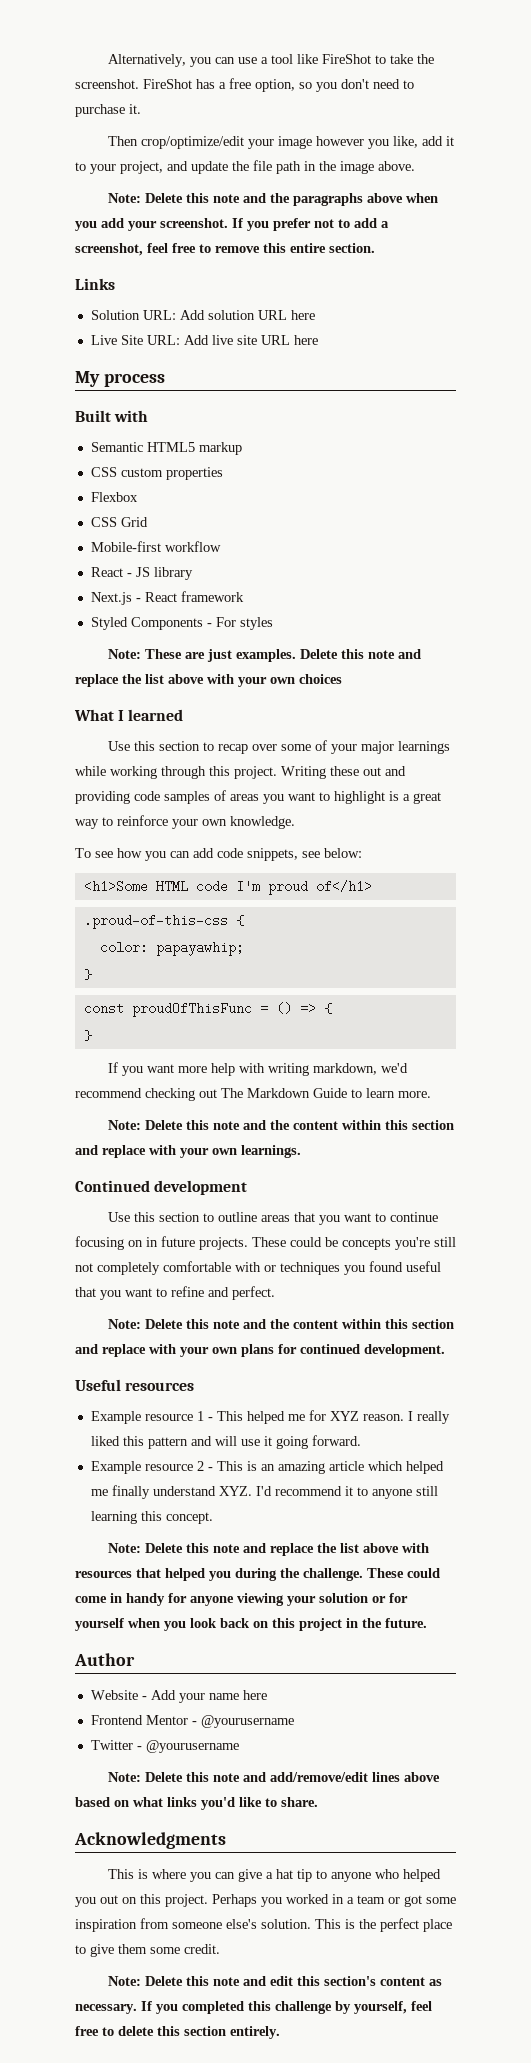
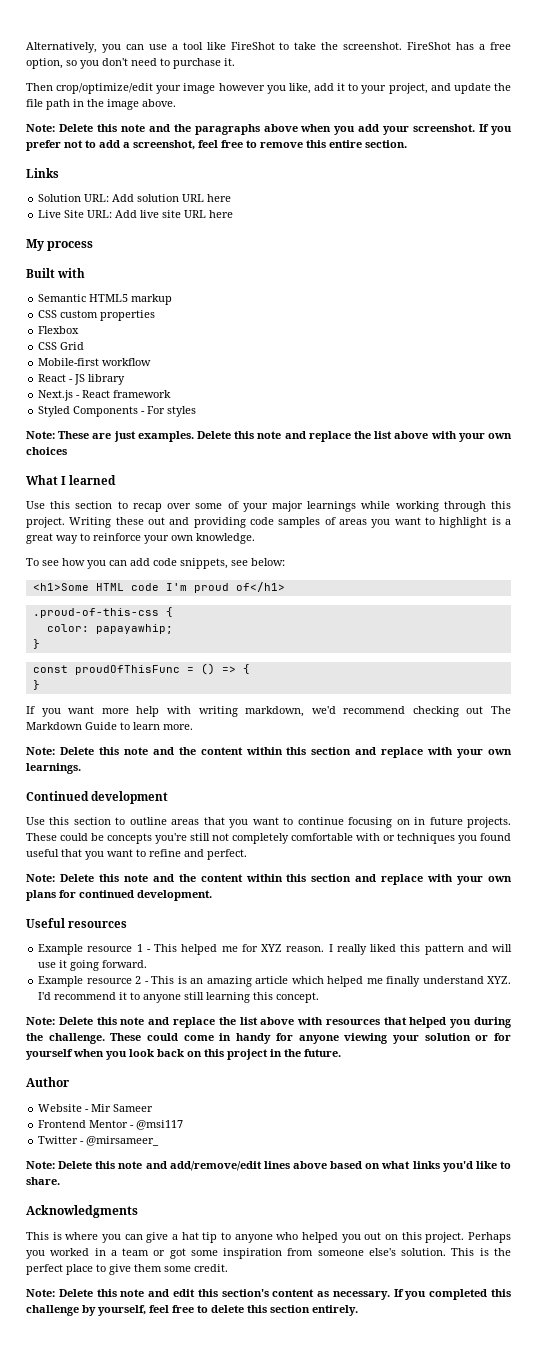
- Website - Add your name here
+ Website - Mir Sameer
- Frontend Mentor - @yourusername
+ Frontend Mentor - @msi117
- Twitter - @yourusername
+ Twitter - @mirsameer_

